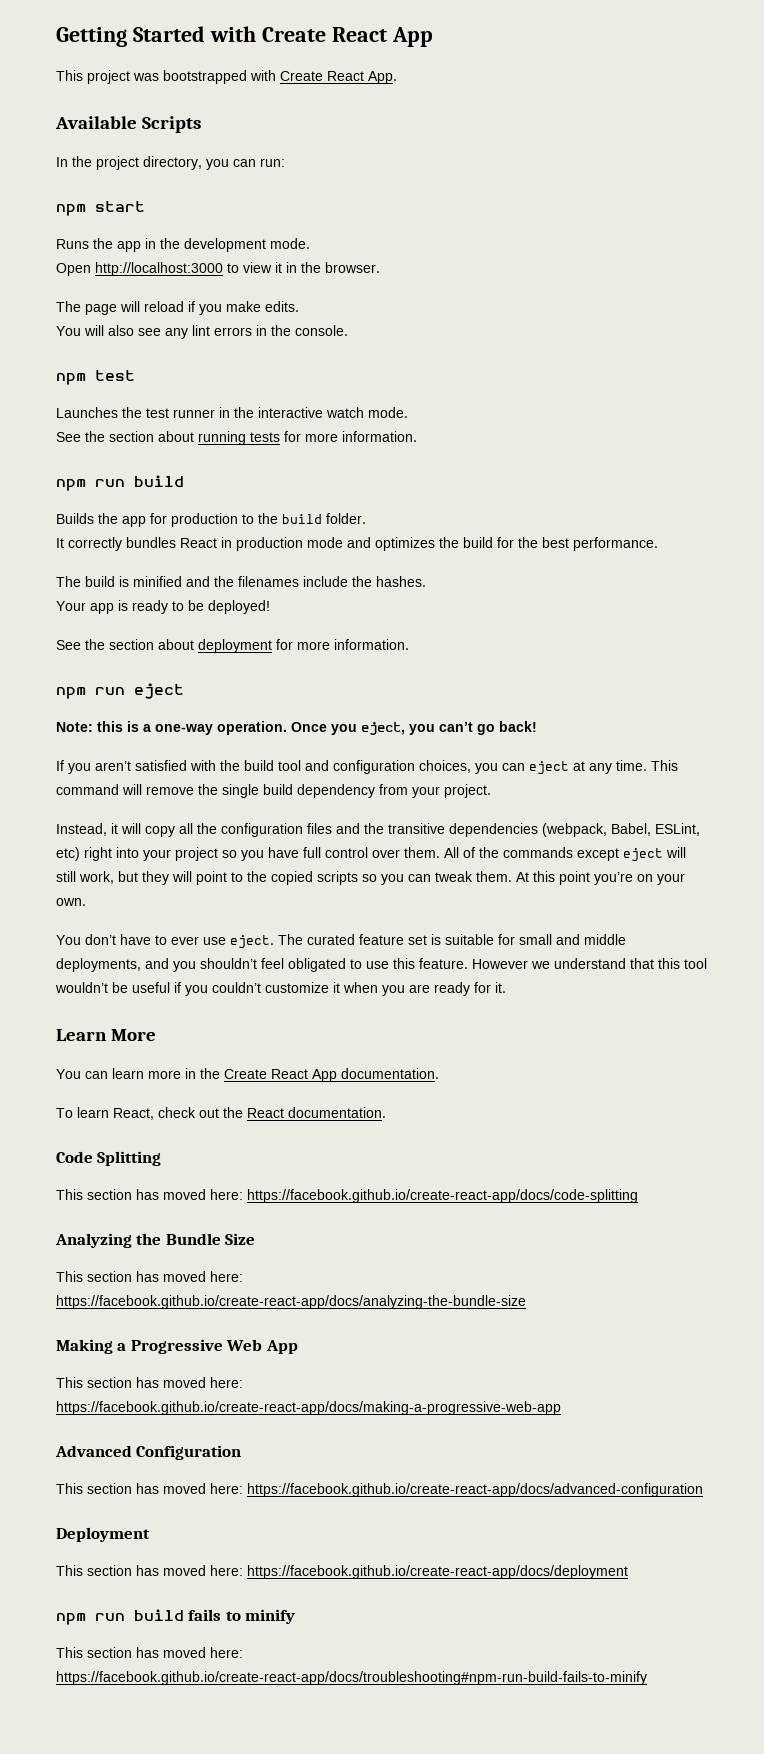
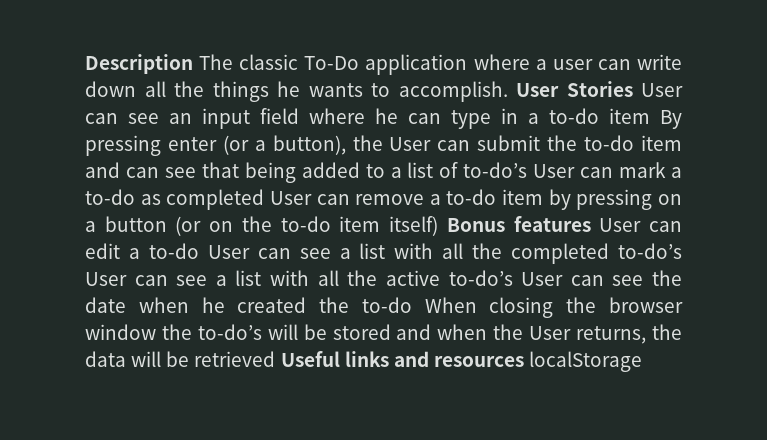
- Getting Started with Create React App
- This project was bootstrapped with Create React App.
- Available Scripts
- In the project directory, you can run:
- npm start
- Runs the app in the development mode.
- Open http://localhost:3000 to view it in the browser.
- The page will reload if you make edits.
- You will also see any lint errors in the console.
- npm test
- Launches the test runner in the interactive watch mode.
- See the section about running tests for more information.
- npm run build
- Builds the app for production to the build folder.
- It correctly bundles React in production mode and optimizes the build for the best performance.
- The build is minified and the filenames include the hashes.
- Your app is ready to be deployed!
- See the section about deployment for more information.
- npm run eject
- Note: this is a one-way operation. Once you eject, you can’t go back!
- If you aren’t satisfied with the build tool and configuration choices, you can eject at any time. This command will remove the single build dependency from your project.
- Instead, it will copy all the configuration files and the transitive dependencies (webpack, Babel, ESLint, etc) right into your project so you have full control over them. All of the commands except eject will still work, but they will point to the copied scripts so you can tweak them. At this point you’re on your own.
- You don’t have to ever use eject. The curated feature set is suitable for small and middle deployments, and you shouldn’t feel obligated to use this feature. However we understand that this tool wouldn’t be useful if you couldn’t customize it when you are ready for it.
- Learn More
- You can learn more in the Create React App documentation.
- To learn React, check out the React documentation.
- Code Splitting
- This section has moved here: https://facebook.github.io/create-react-app/docs/code-splitting
- Analyzing the Bundle Size
- This section has moved here: https://facebook.github.io/create-react-app/docs/analyzing-the-bundle-size
- Making a Progressive Web App
- This section has moved here: https://facebook.github.io/create-react-app/docs/making-a-progressive-web-app
- Advanced Configuration
- This section has moved here: https://facebook.github.io/create-react-app/docs/advanced-configuration
- Deployment
- This section has moved here: https://facebook.github.io/create-react-app/docs/deployment
- npm run build fails to minify
- This section has moved here: https://facebook.github.io/create-react-app/docs/troubleshooting#npm-run-build-fails-to-minify
+ Description The classic To-Do application where a user can write down all the things he wants to accomplish. User Stories User can see an input field where he can type in a to-do item By pressing enter (or a button), the User can submit the to-do item and can see that being added to a list of to-do’s User can mark a to-do as completed User can remove a to-do item by pressing on a button (or on the to-do item itself) Bonus features User can edit a to-do User can see a list with all the completed to-do’s User can see a list with all the active to-do’s User can see the date when he created the to-do When closing the browser window the to-do’s will be stored and when the User returns, the data will be retrieved Useful links and resources localStorage

